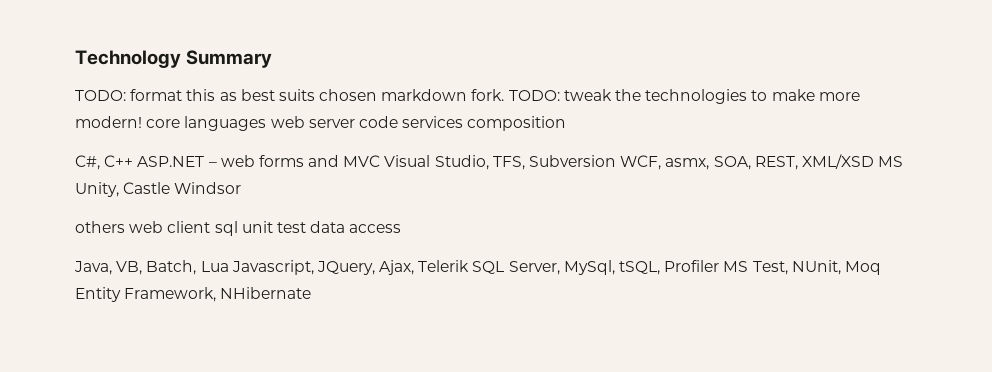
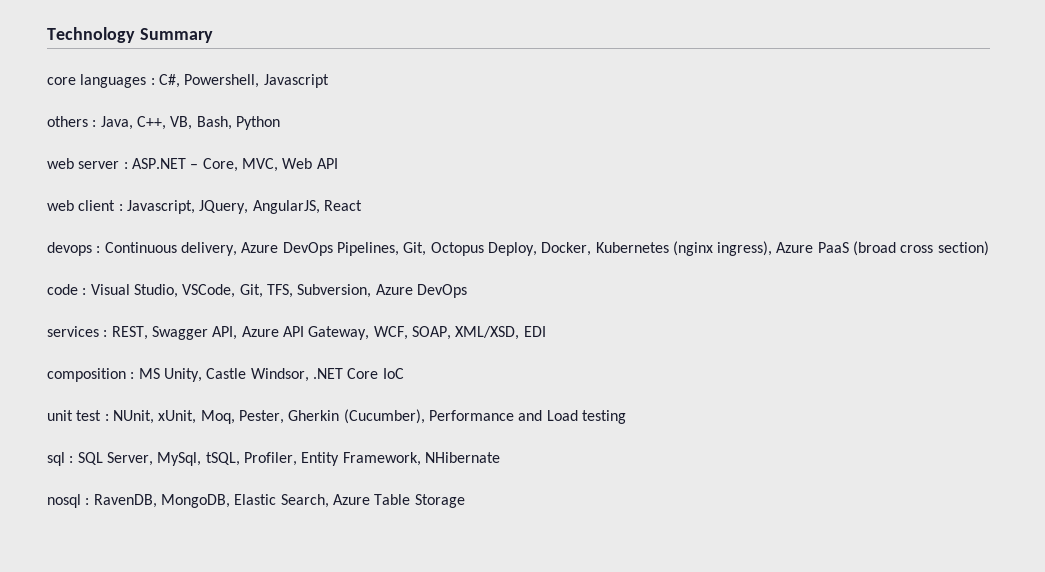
- TODO: format this as best suits chosen markdown fork. TODO: tweak the technologies to make more modern! core languages web server code services composition
- C#, C++ ASP.NET – web forms and MVC Visual Studio, TFS, Subversion WCF, asmx, SOA, REST, XML/XSD MS Unity, Castle Windsor
- others web client sql unit test data access
- Java, VB, Batch, Lua Javascript, JQuery, Ajax, Telerik SQL Server, MySql, tSQL, Profiler MS Test, NUnit, Moq Entity Framework, NHibernate
+ core languages : C#, Powershell, Javascript
+ others : Java, C++, VB, Bash, Python
+ web server : ASP.NET – Core, MVC, Web API
+ web client : Javascript, JQuery, AngularJS, React
+ devops : Continuous delivery, Azure DevOps Pipelines, Git, Octopus Deploy, Docker, Kubernetes (nginx ingress), Azure PaaS (broad cross section)
+ code : Visual Studio, VSCode, Git, TFS, Subversion, Azure DevOps
+ services : REST, Swagger API, Azure API Gateway, WCF, SOAP, XML/XSD, EDI
+ composition : MS Unity, Castle Windsor, .NET Core IoC
+ unit test : NUnit, xUnit, Moq, Pester, Gherkin (Cucumber), Performance and Load testing
+ sql : SQL Server, MySql, tSQL, Profiler, Entity Framework, NHibernate
+ nosql : RavenDB, MongoDB, Elastic Search, Azure Table Storage

